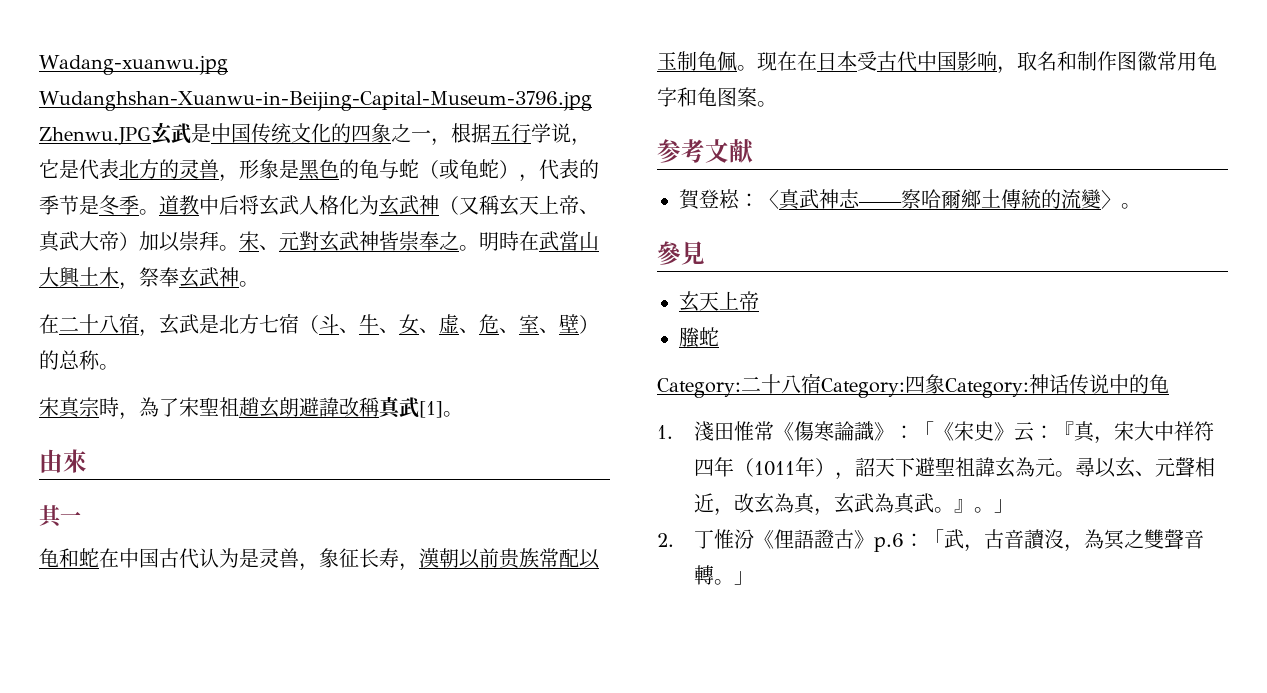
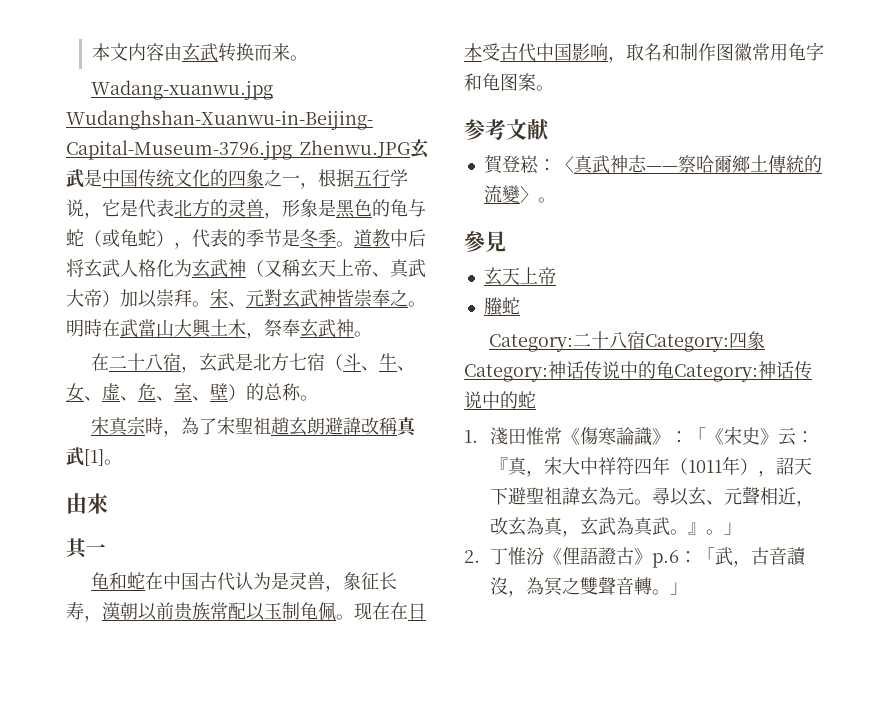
+ 本文内容由玄武转换而来。
- Category:二十八宿Category:四象Category:神话传说中的龟
+ Category:二十八宿Category:四象Category:神话传说中的龟Category:神话传说中的蛇

